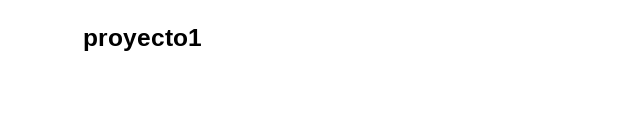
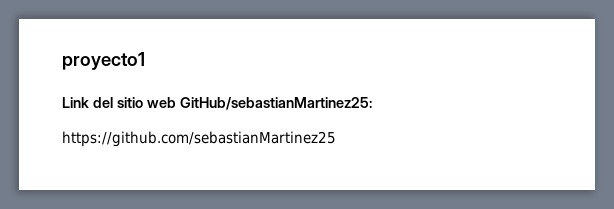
+ Link del sitio web GitHub/sebastianMartinez25:
+ https://github.com/sebastianMartinez25

